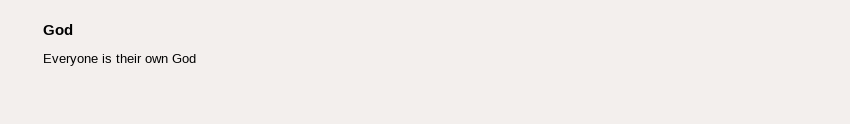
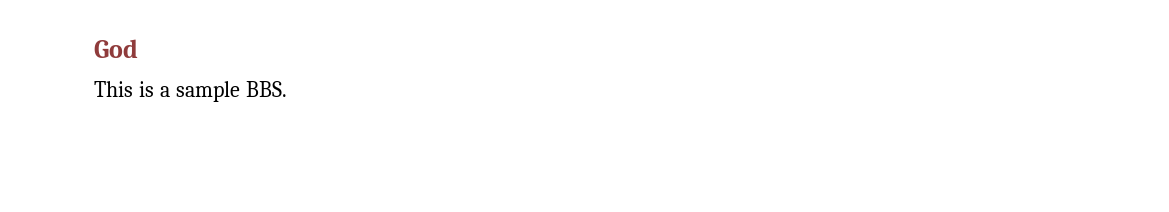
- Everyone is their own God
+ This is a sample BBS.

